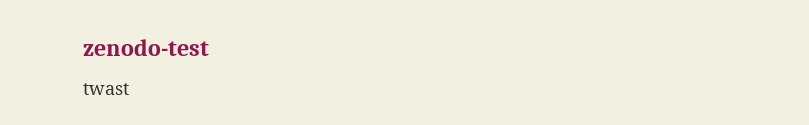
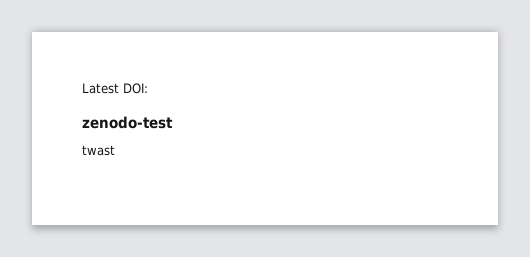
+ Latest DOI:

